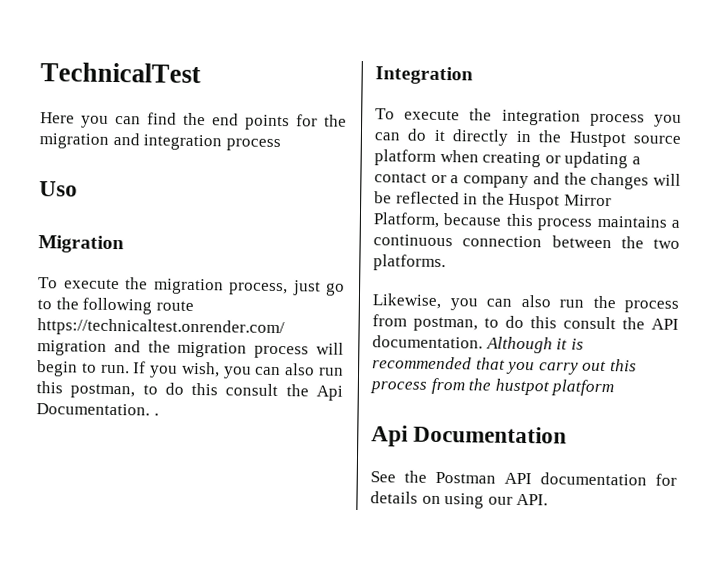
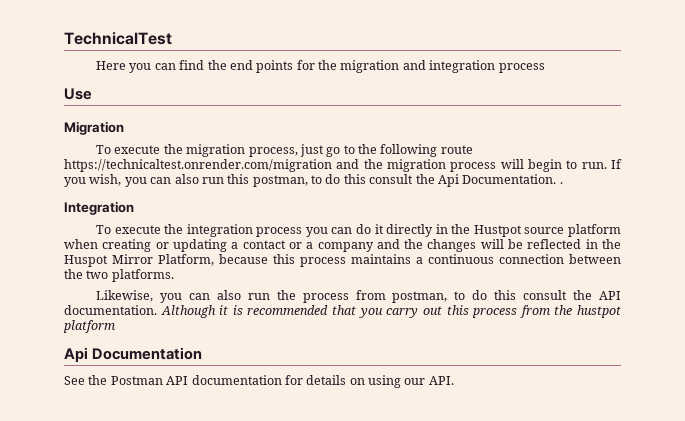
- Uso
+ Use

